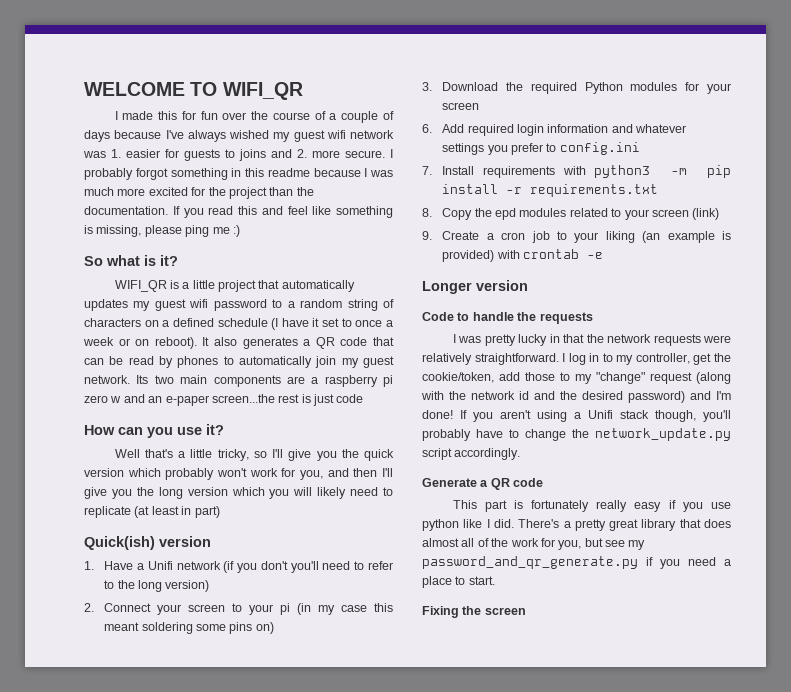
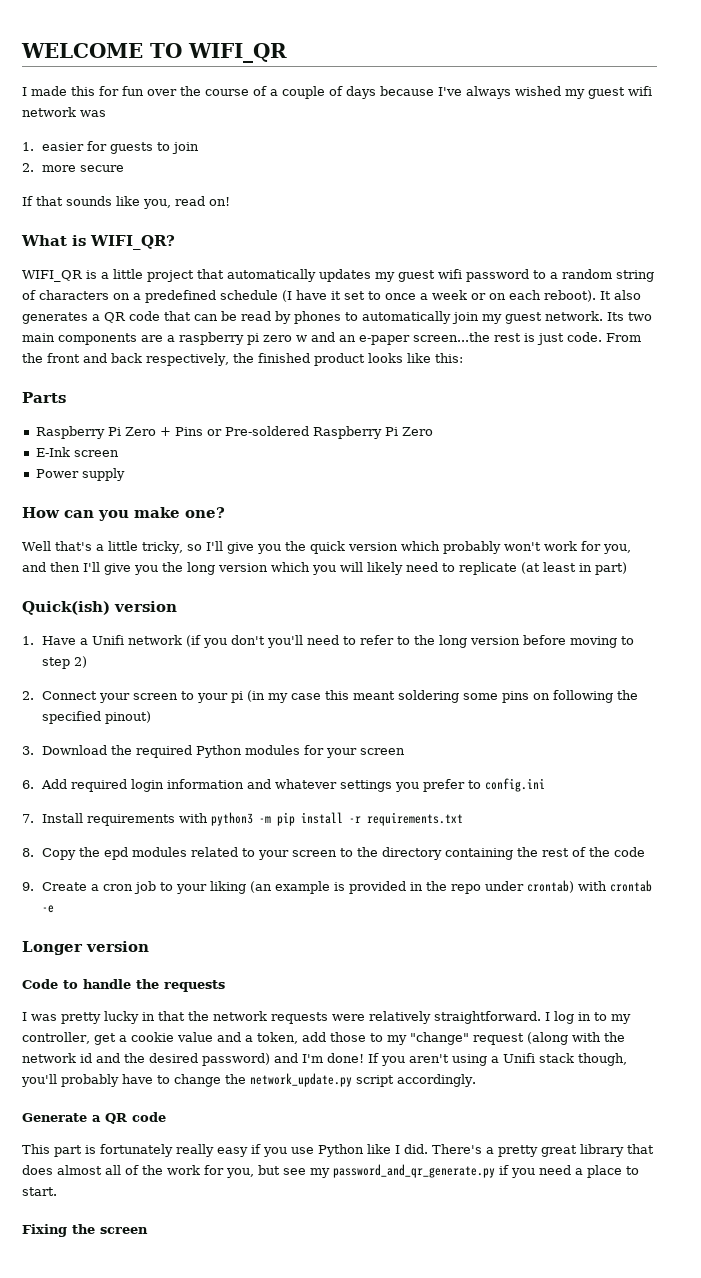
- I made this for fun over the course of a couple of days because I've always wished my guest wifi network was 1. easier for guests to joins and 2. more secure. I probably forgot something in this readme because I was much more excited for the project than the documentation. If you read this and feel like something is missing, please ping me :)
- So what is it?
+ I made this for fun over the course of a couple of days because I've always wished my guest wifi network was
+ 1. easier for guests to join
+ 2. more secure
+ If that sounds like you, read on!
+ What is WIFI_QR?
- WIFI_QR is a little project that automatically updates my guest wifi password to a random string of characters on a defined schedule (I have it set to once a week or on reboot).
+ WIFI_QR is a little project that automatically updates my guest wifi password to a random string of characters on a predefined schedule (I have it set to once a week or on each reboot).
- Its two main components are a raspberry pi zero w and an e-paper screen...the rest is just code
+ Its two main components are a raspberry pi zero w and an e-paper screen...the rest is just code. From the front and back respectively, the finished product looks like this:
+ Parts
+ Raspberry Pi Zero + Pins or Pre-soldered Raspberry Pi Zero
+ E-Ink screen
+ Power supply
- How can you use it?
+ How can you make one?
- 1. Have a Unifi network (if you don't you'll need to refer to the long version)
+ 1. Have a Unifi network (if you don't you'll need to refer to the long version before moving to step 2)
- 2. Connect your screen to your pi (in my case this meant soldering some pins on)
+ 2. Connect your screen to your pi (in my case this meant soldering some pins on following the specified pinout)
- 8. Copy the epd modules related to your screen (link)
+ 8. Copy the epd modules related to your screen to the directory containing the rest of the code
- 9. Create a cron job to your liking (an example is provided) with crontab -e
+ 9. Create a cron job to your liking (an example is provided in the repo under crontab) with crontab -e
- I log in to my controller, get the cookie/token, add those to my "change" request (along with the network id and the desired password) and I'm done!
+ I log in to my controller, get a cookie value and a token, add those to my "change" request (along with the network id and the desired password) and I'm done!
- This part is fortunately really easy if you use python like I did.
+ This part is fortunately really easy if you use Python like I did.

